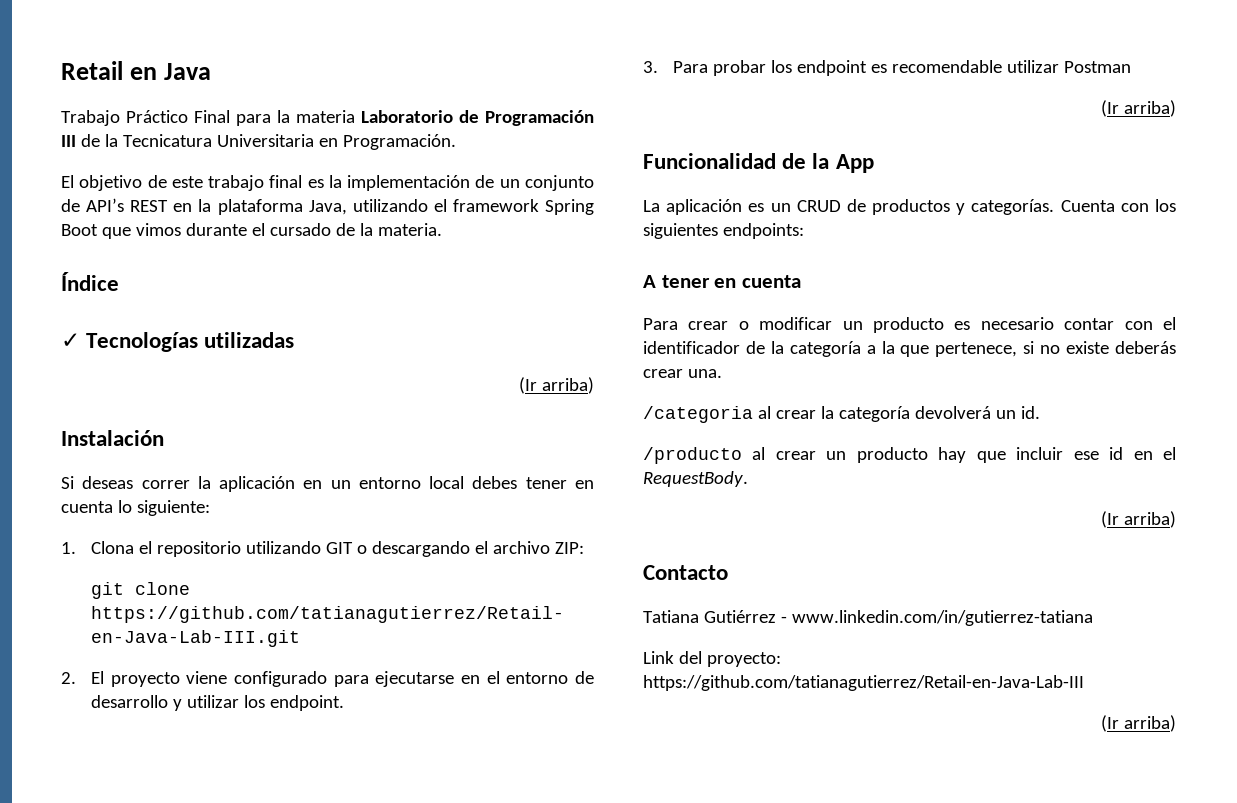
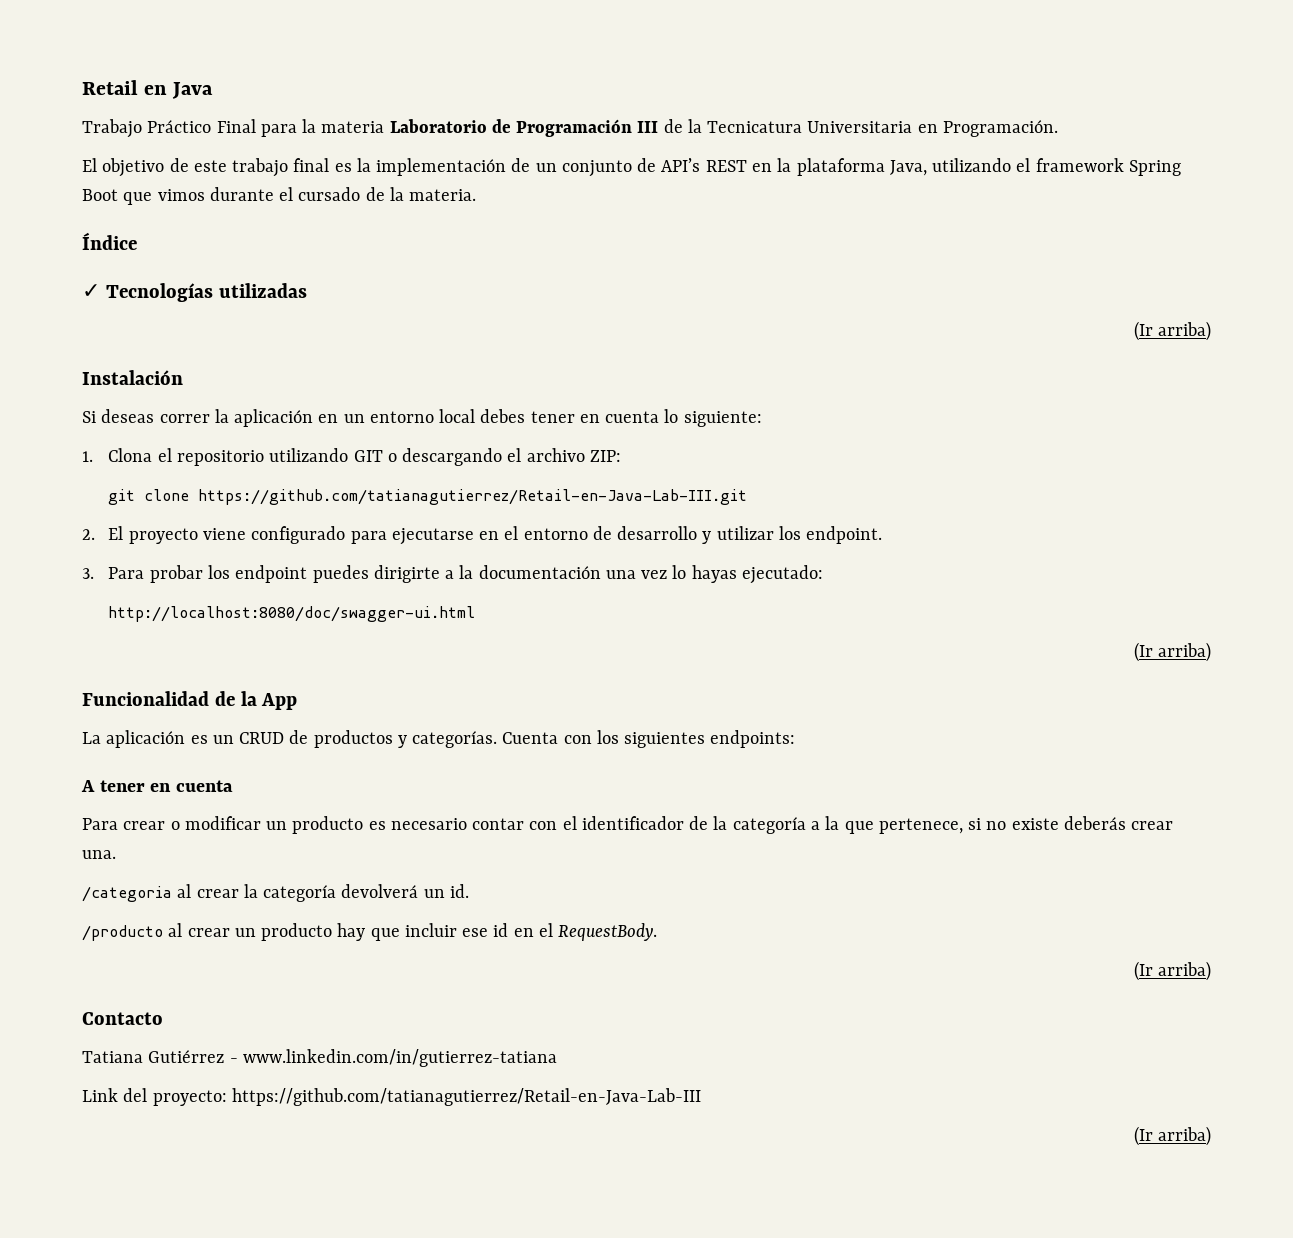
- 3. Para probar los endpoint es recomendable utilizar Postman
+ 3. Para probar los endpoint puedes dirigirte a la documentación una vez lo hayas ejecutado:
+ http://localhost:8080/doc/swagger-ui.html

